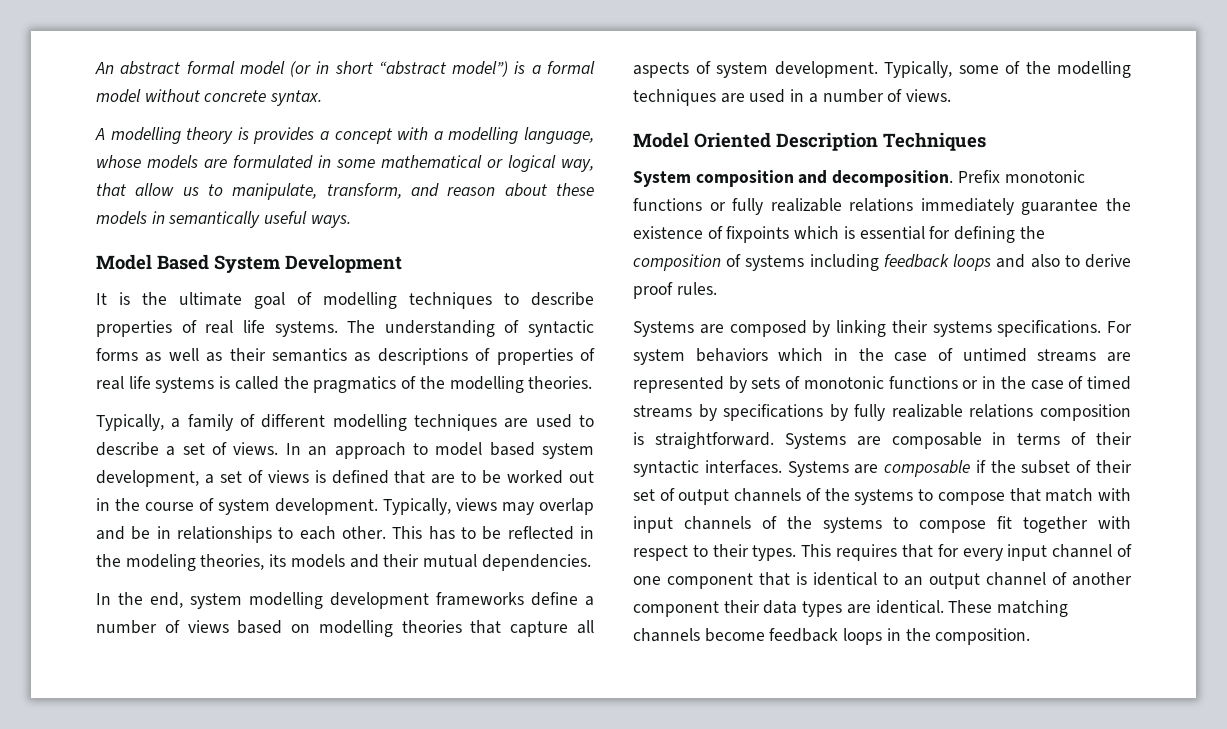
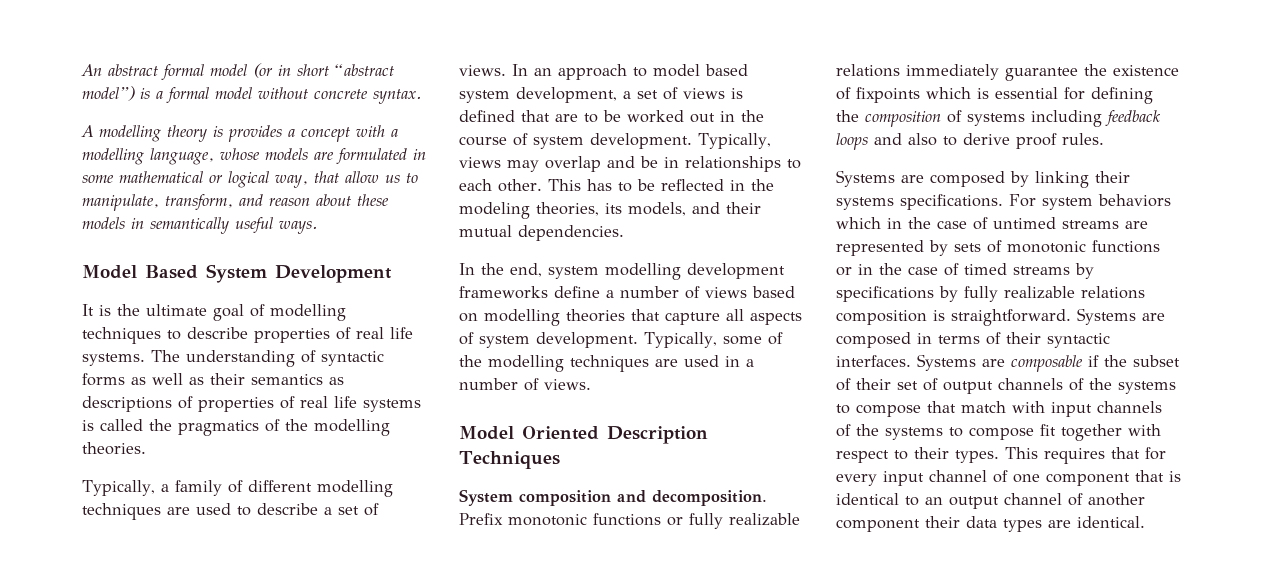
- This has to be reflected in the modeling theories, its models and their mutual dependencies.
+ This has to be reflected in the modeling theories, its models, and their mutual dependencies.
- Systems are composable in terms of their syntactic interfaces.
+ Systems are composed in terms of their syntactic interfaces.
- These matching channels become feedback loops in the composition.

